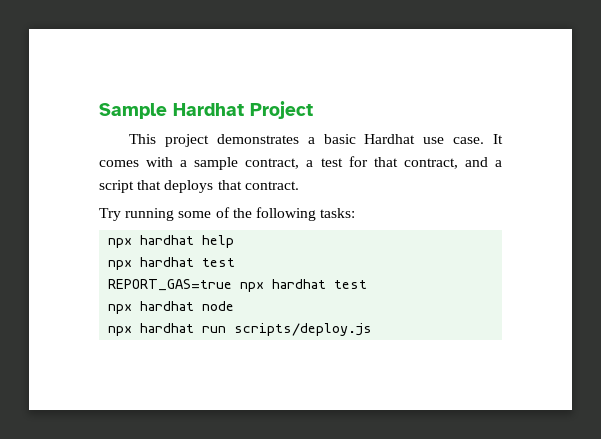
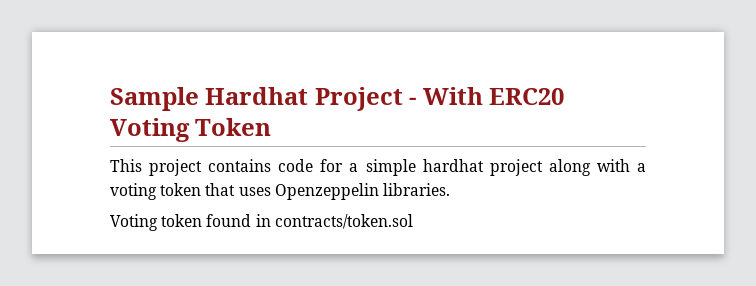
- Sample Hardhat Project
- This project demonstrates a basic Hardhat use case. It comes with a sample contract, a test for that contract, and a script that deploys that contract.
- Try running some of the following tasks:
- npx hardhat help
- npx hardhat test
- REPORT_GAS=true npx hardhat test
- npx hardhat node
- npx hardhat run scripts/deploy.js
+ Sample Hardhat Project - With ERC20 Voting Token
+ This project contains code for a simple hardhat project along with a voting token that uses Openzeppelin libraries.
+ Voting token found in contracts/token.sol

